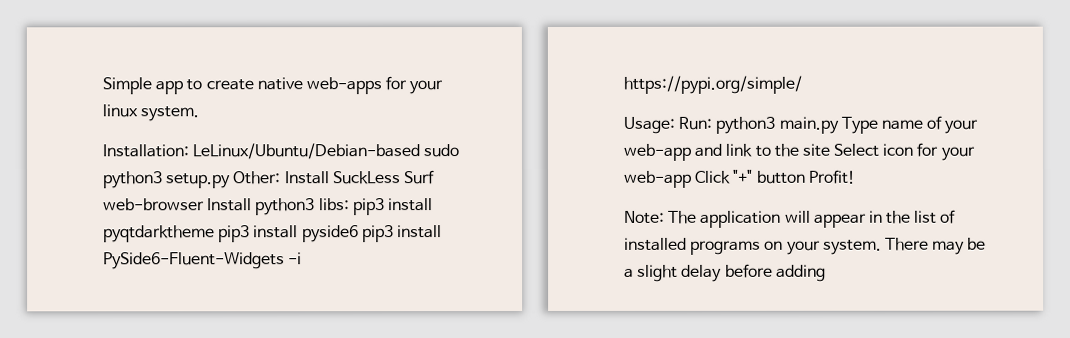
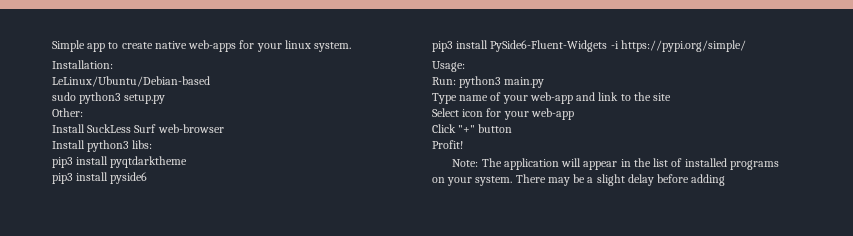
- Installation: LeLinux/Ubuntu/Debian-based sudo python3 setup.py Other: Install SuckLess Surf web-browser Install python3 libs: pip3 install pyqtdarktheme pip3 install pyside6 pip3 install PySide6-Fluent-Widgets -i https://pypi.org/simple/
+ Installation:
+ LeLinux/Ubuntu/Debian-based
+ sudo python3 setup.py
+ Other:
+ Install SuckLess Surf web-browser
+ Install python3 libs:
+ pip3 install pyqtdarktheme
+ pip3 install pyside6
+ pip3 install PySide6-Fluent-Widgets -i https://pypi.org/simple/
- Usage: Run: python3 main.py Type name of your web-app and link to the site Select icon for your web-app Click "+" button Profit!
+ Usage:
+ Run: python3 main.py
+ Type name of your web-app and link to the site
+ Select icon for your web-app
+ Click "+" button
+ Profit!

